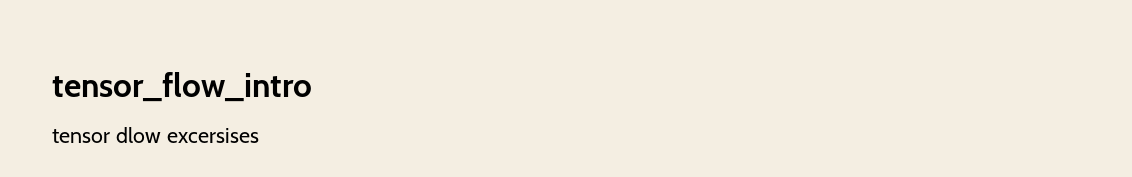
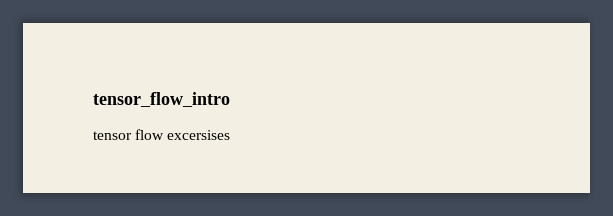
- tensor dlow excersises
+ tensor flow excersises

